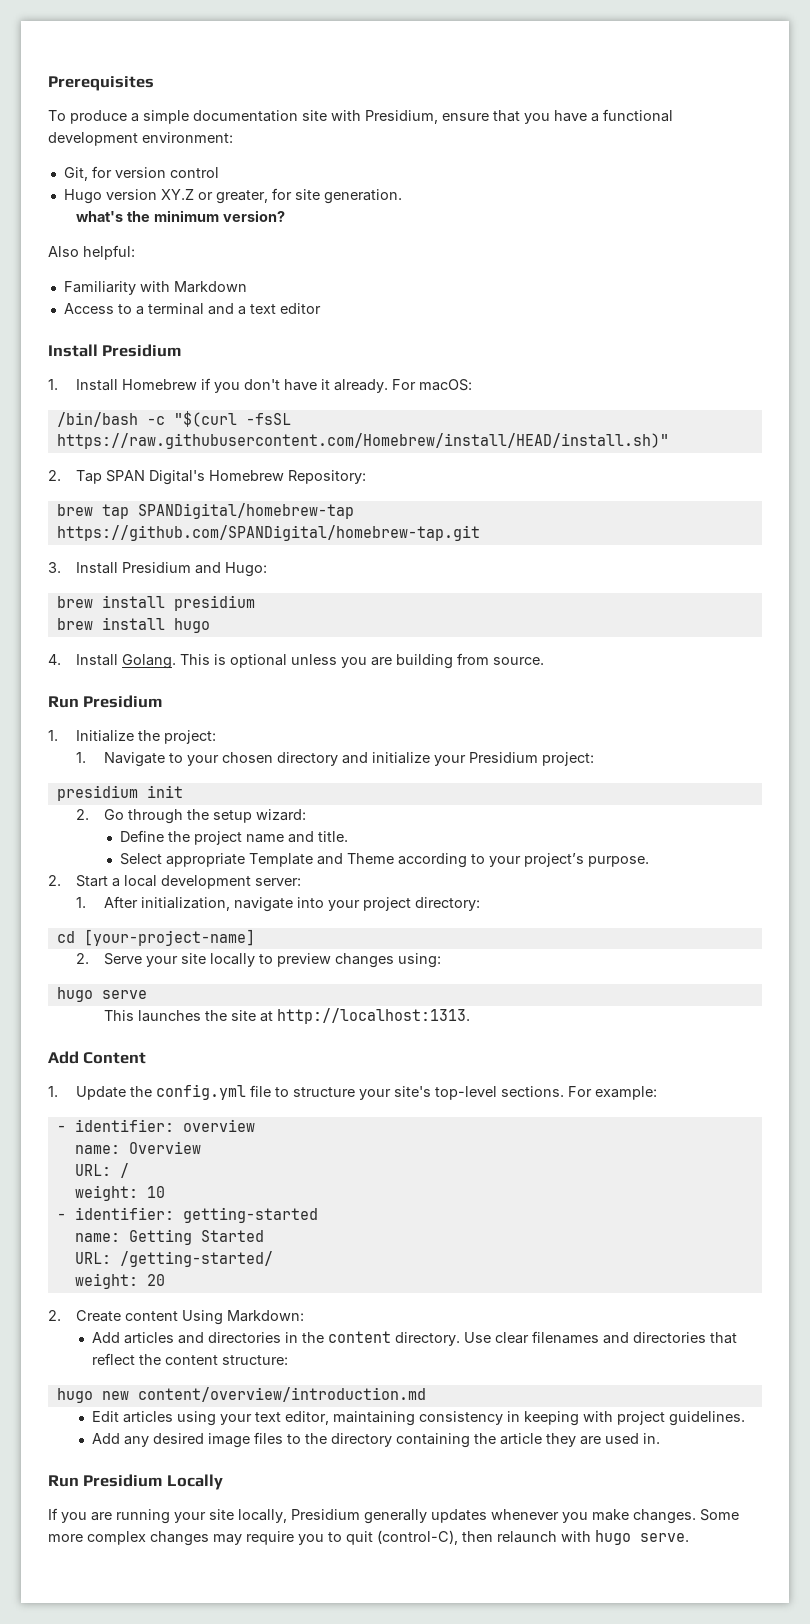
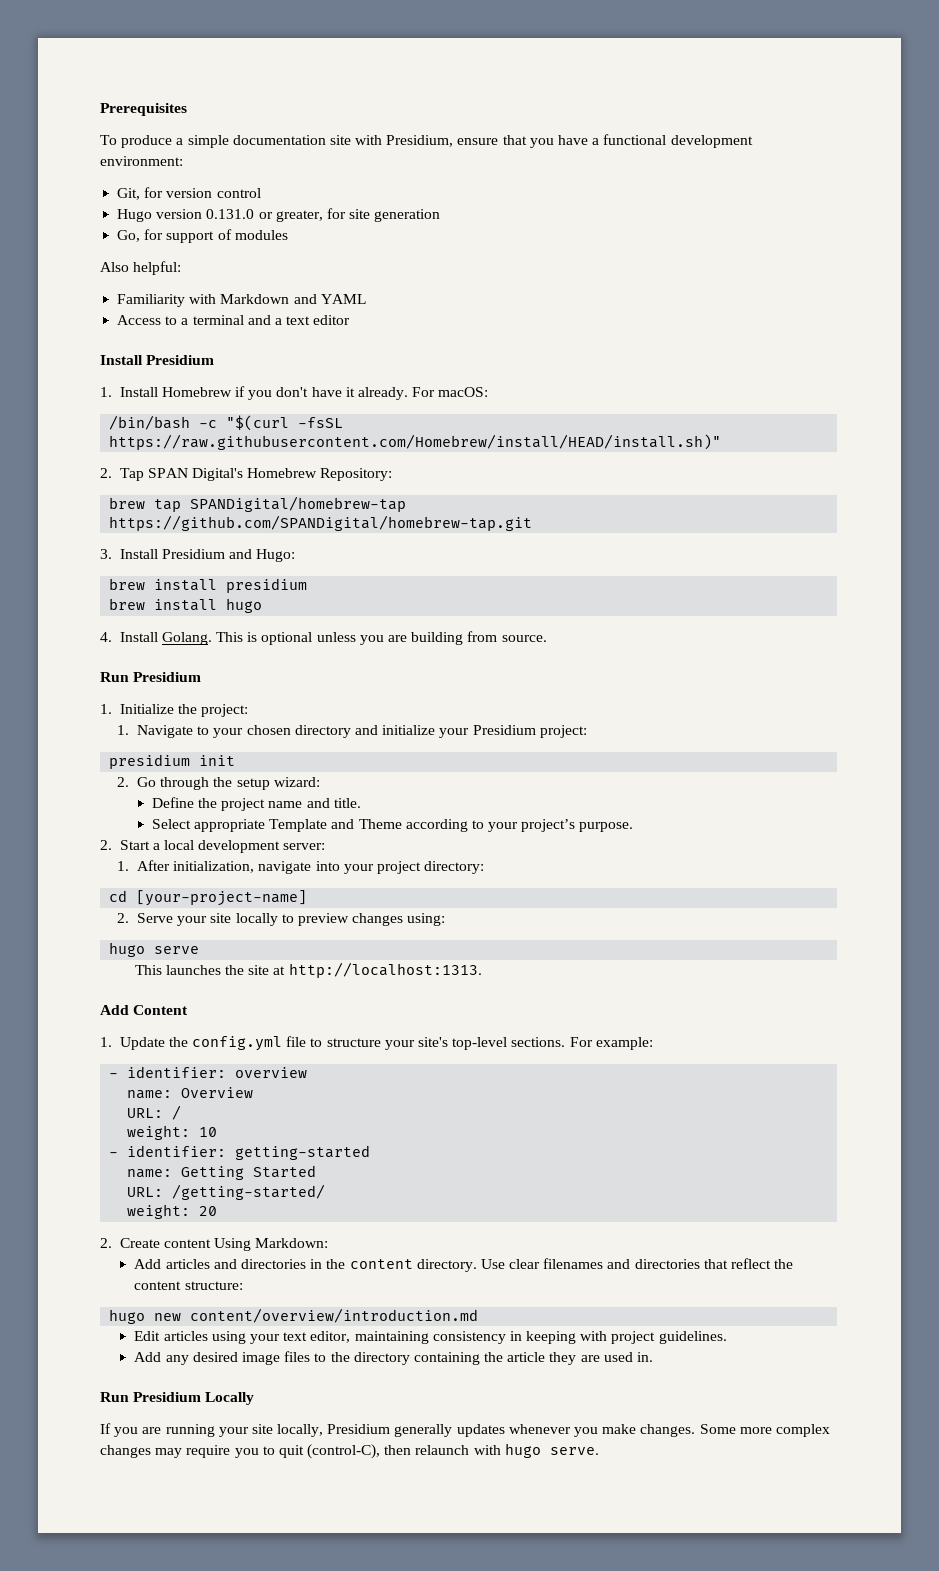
- Hugo version XY.Z or greater, for site generation.
- what's the minimum version?
+ Hugo version 0.131.0 or greater, for site generation
+ Go, for support of modules
- Familiarity with Markdown
+ Familiarity with Markdown and YAML

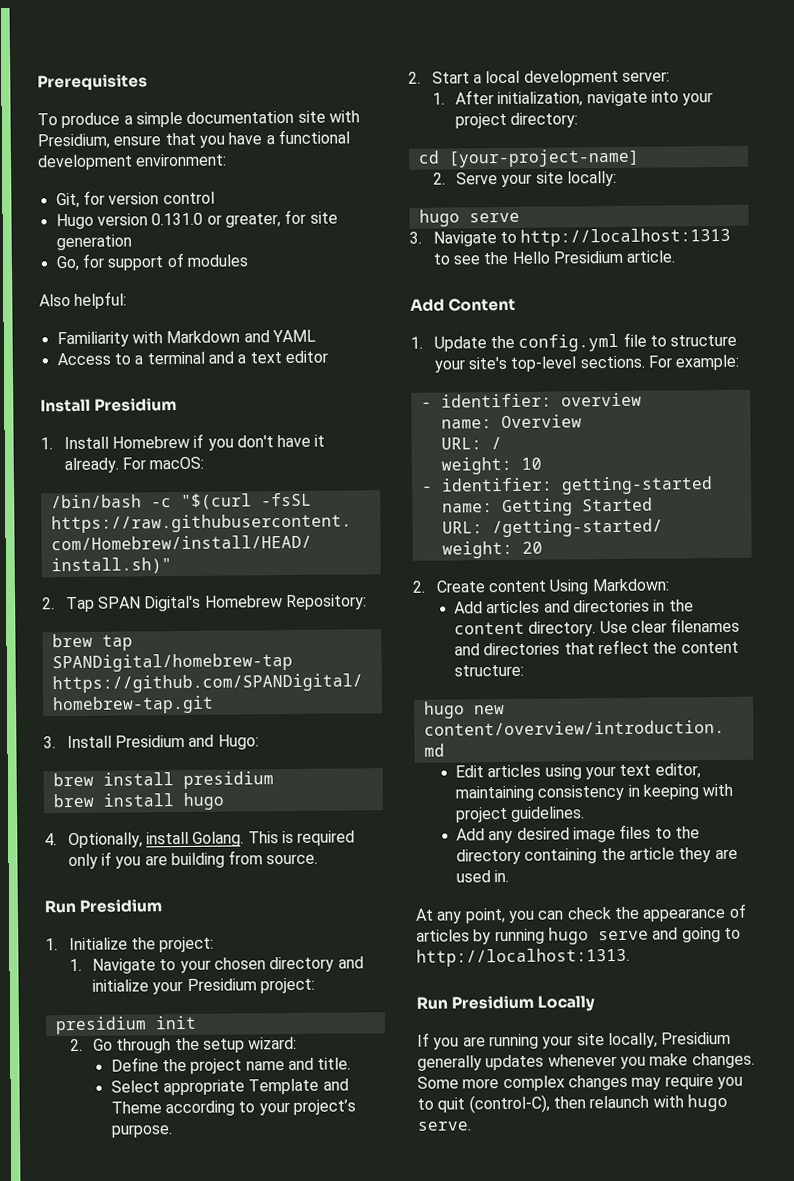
- 4. Install Golang.
+ 4. Optionally, install Golang.
- This is optional unless you are building from source.
+ This is required only if you are building from source.
- 2. Serve your site locally to preview changes using:
+ 2. Serve your site locally:
  hugo serve
- This launches the site at http://localhost:1313.
+ 3. Navigate to http://localhost:1313 to see the Hello Presidium article.
+ At any point, you can check the appearance of articles by running hugo serve and going to http://localhost:1313.

